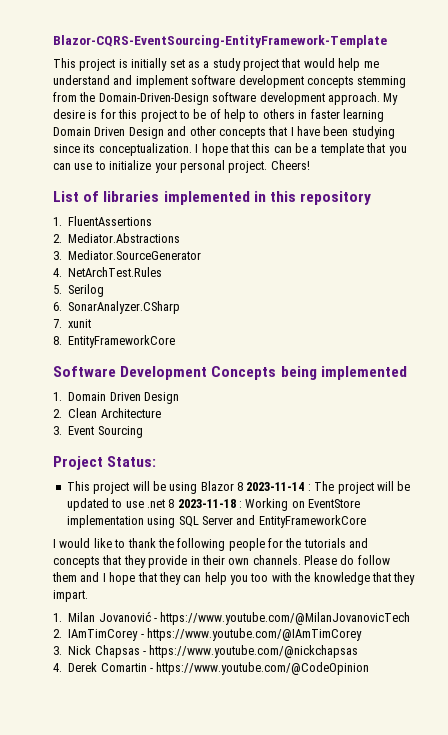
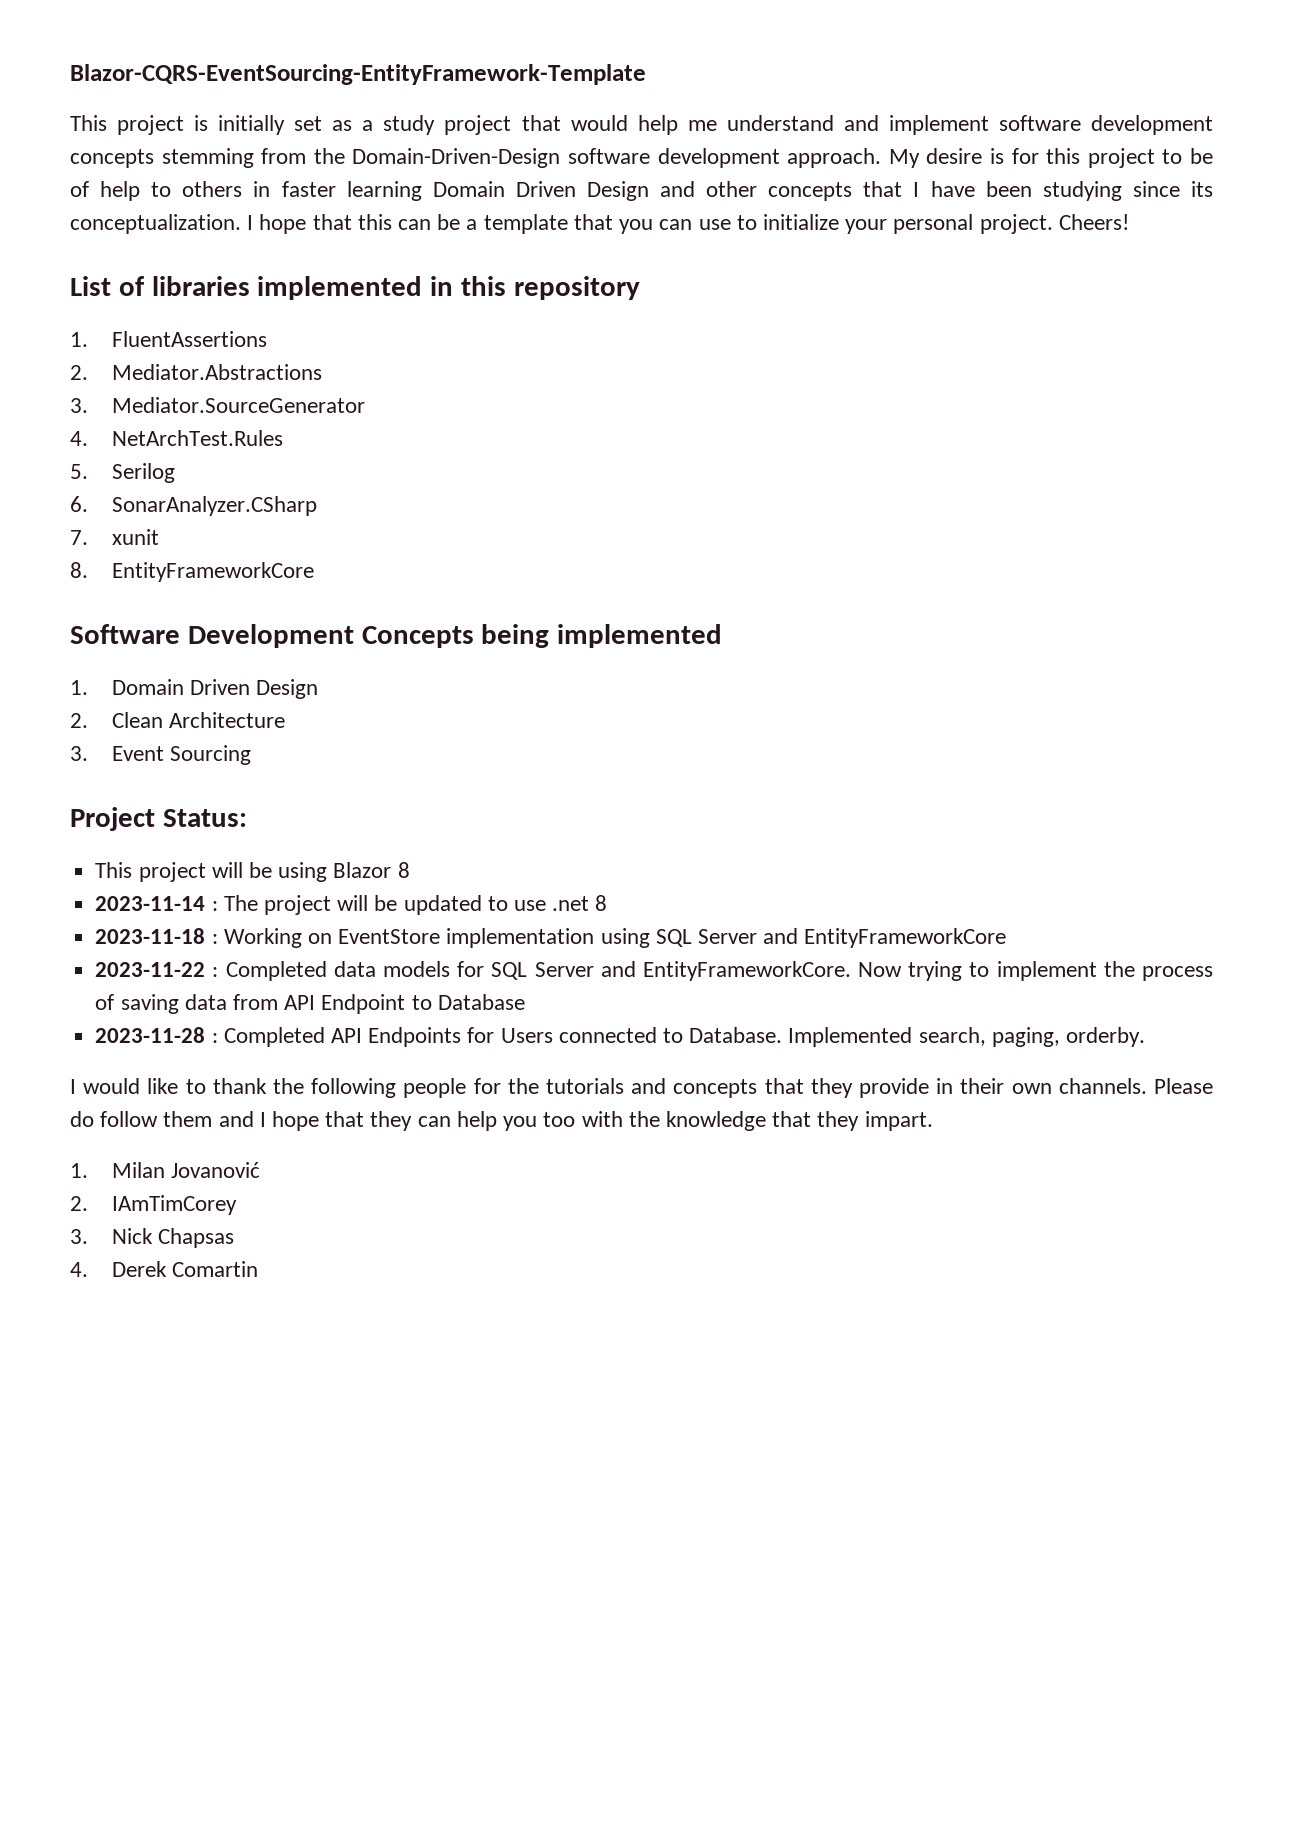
- This project will be using Blazor 8 2023-11-14 : The project will be updated to use .net 8 2023-11-18 : Working on EventStore implementation using SQL Server and EntityFrameworkCore
+ This project will be using Blazor 8
+ 2023-11-14 : The project will be updated to use .net 8
+ 2023-11-18 : Working on EventStore implementation using SQL Server and EntityFrameworkCore
+ 2023-11-22 : Completed data models for SQL Server and EntityFrameworkCore. Now trying to implement the process of saving data from API Endpoint to Database
+ 2023-11-28 : Completed API Endpoints for Users connected to Database. Implemented search, paging, orderby.
- 1. Milan Jovanović - https://www.youtube.com/@MilanJovanovicTech
+ 1. Milan Jovanović
- 2. IAmTimCorey - https://www.youtube.com/@IAmTimCorey
+ 2. IAmTimCorey
- 3. Nick Chapsas - https://www.youtube.com/@nickchapsas
+ 3. Nick Chapsas
- 4. Derek Comartin - https://www.youtube.com/@CodeOpinion
+ 4. Derek Comartin

